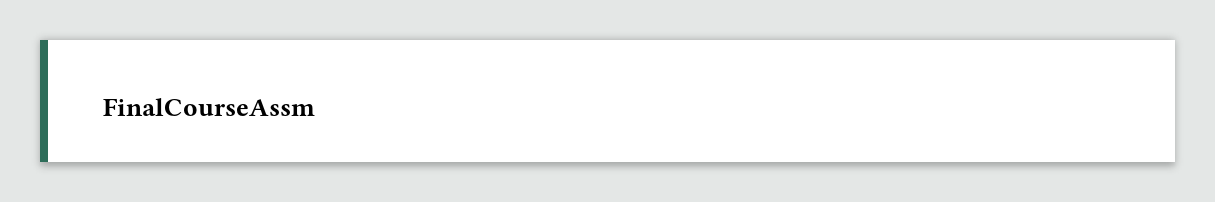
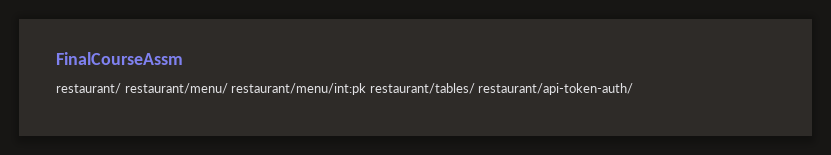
+ restaurant/ restaurant/menu/ restaurant/menu/int:pk restaurant/tables/ restaurant/api-token-auth/

